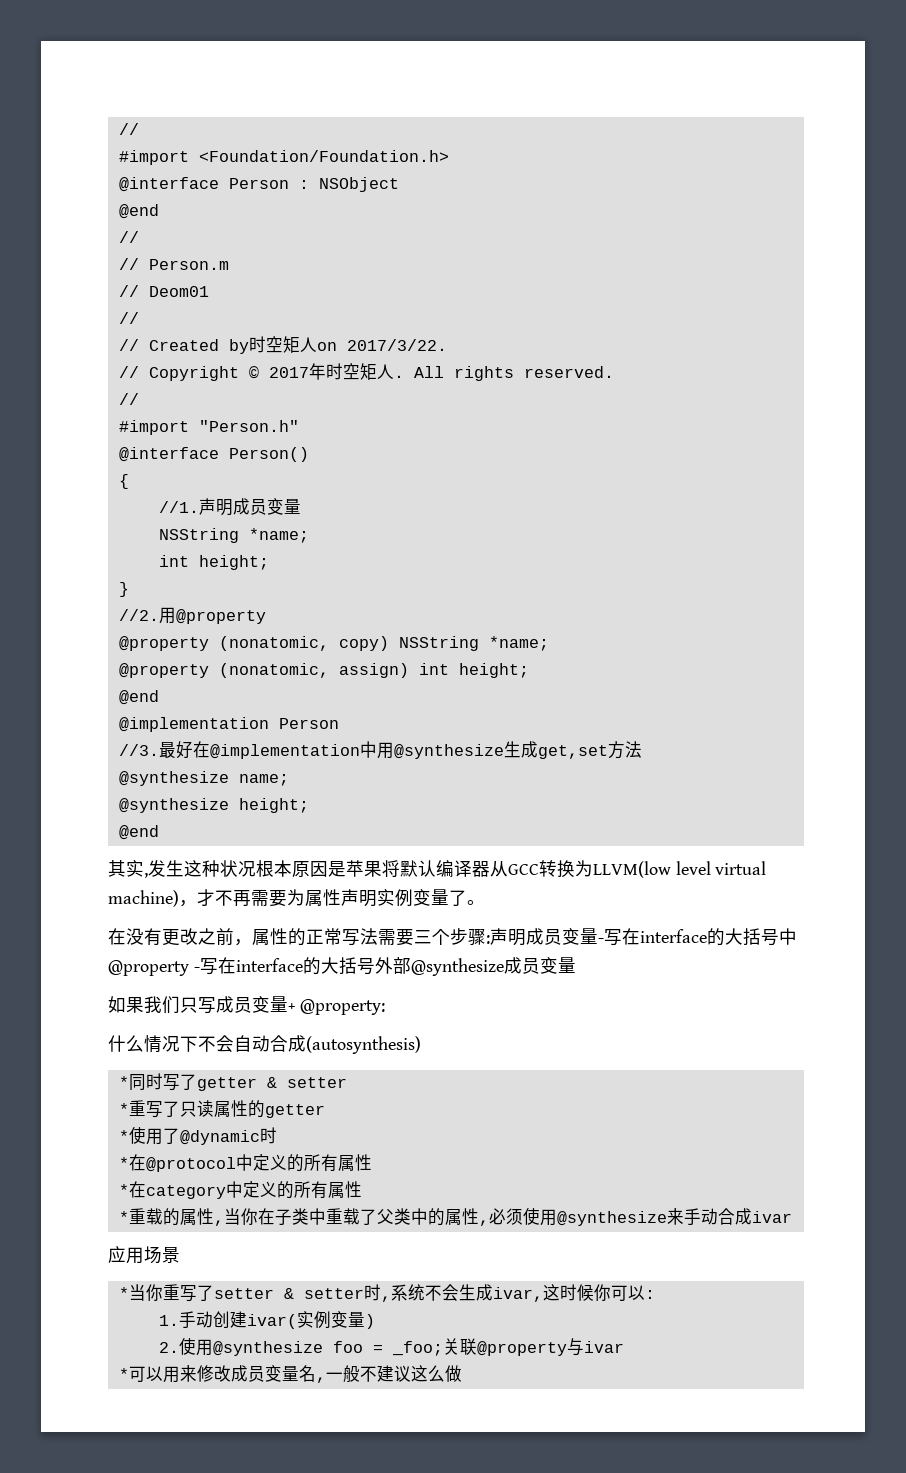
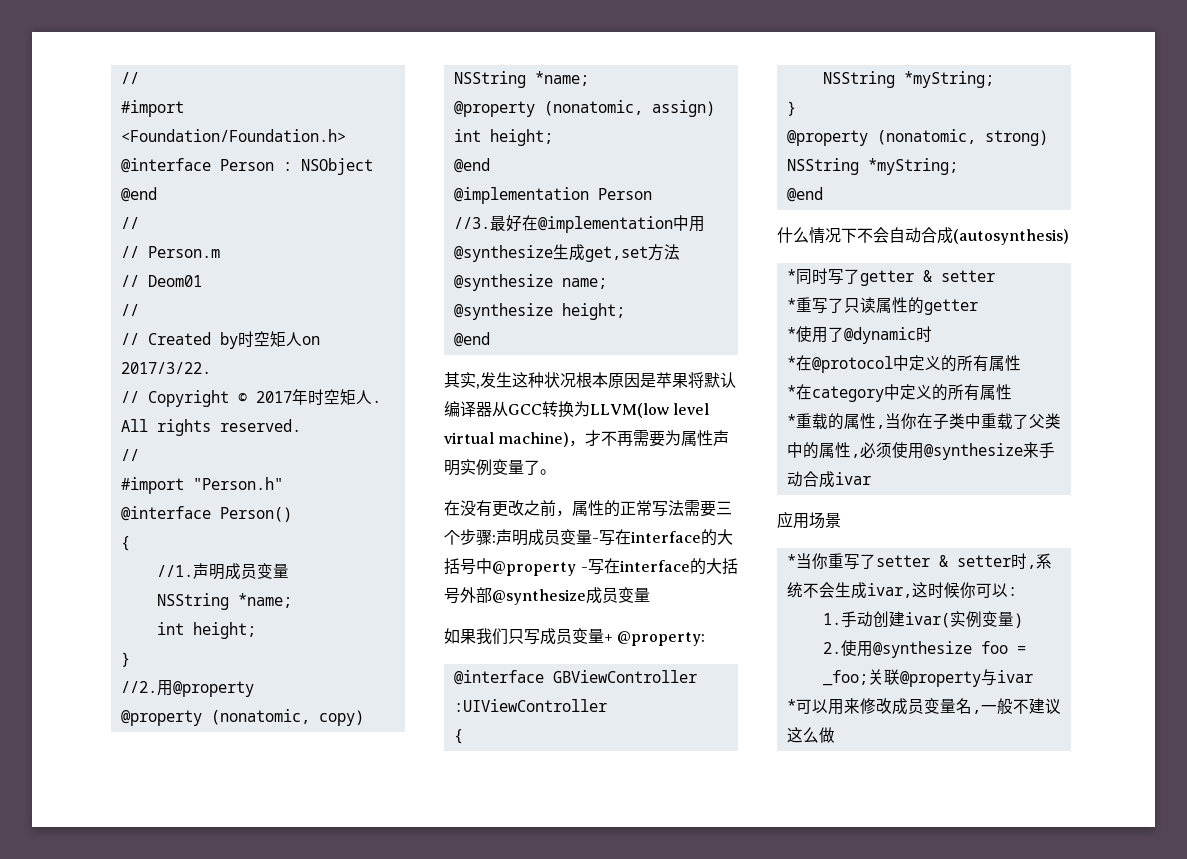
+ @interface GBViewController :UIViewController
+ {
+ NSString *myString;
+ }
+ @property (nonatomic, strong) NSString *myString;
+ @end

